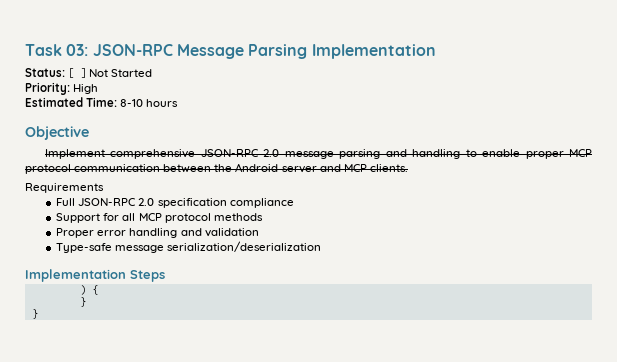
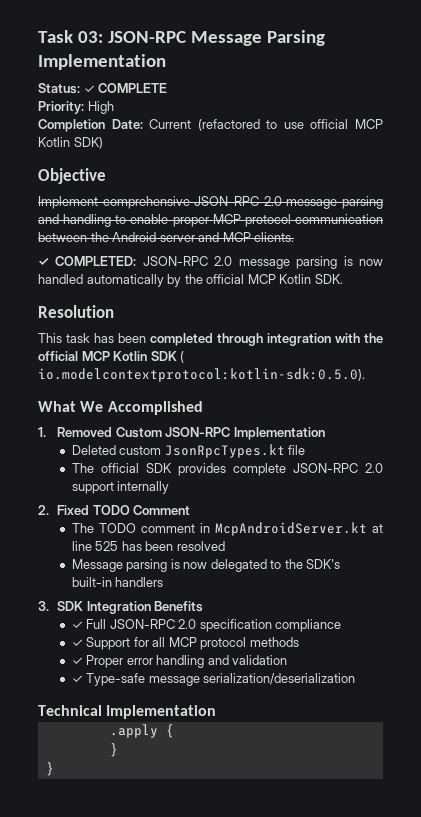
- Status: [ ] Not Started
+ Status: ✓ COMPLETE
  Priority: High
- Estimated Time: 8-10 hours
+ Completion Date: Current (refactored to use official MCP Kotlin SDK)
- Requirements
- Full JSON-RPC 2.0 specification compliance
+ ✓ COMPLETED: JSON-RPC 2.0 message parsing is now handled automatically by the official MCP Kotlin SDK.
+ Resolution
+ This task has been completed through integration with the official MCP Kotlin SDK ( io.modelcontextprotocol:kotlin-sdk:0.5.0).
+ What We Accomplished
+ 1. Removed Custom JSON-RPC Implementation
+ Deleted custom JsonRpcTypes.kt file
+ The official SDK provides complete JSON-RPC 2.0 support internally
+ 2. Fixed TODO Comment
+ The TODO comment in McpAndroidServer.kt at line 525 has been resolved
+ Message parsing is now delegated to the SDK's built-in handlers
+ 3. SDK Integration Benefits
+ ✓ Full JSON-RPC 2.0 specification compliance
- Support for all MCP protocol methods
+ ✓ Support for all MCP protocol methods
- Proper error handling and validation
+ ✓ Proper error handling and validation
- Type-safe message serialization/deserialization
+ ✓ Type-safe message serialization/deserialization
- Implementation Steps
- ) {
+ Technical Implementation
+ .apply {

